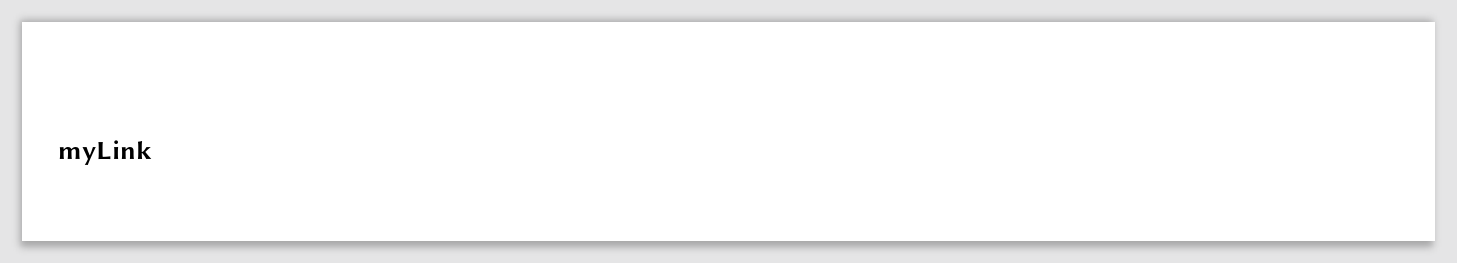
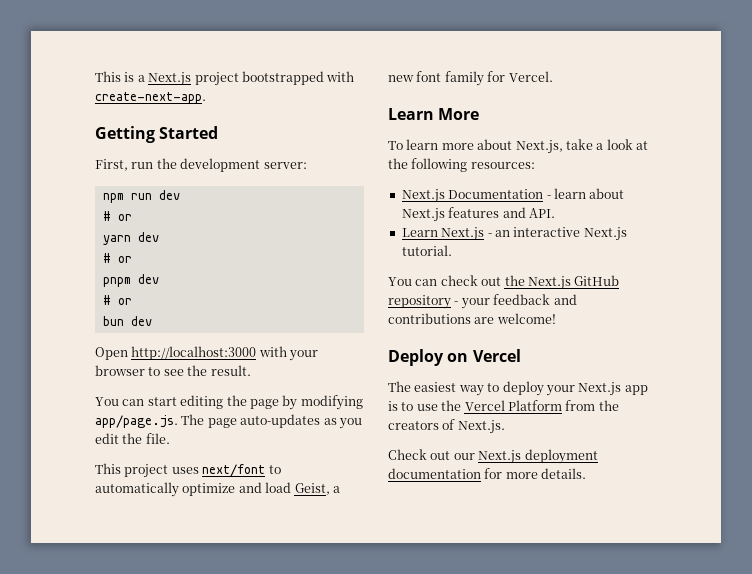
- myLink
+ This is a Next.js project bootstrapped with create-next-app.
+ Getting Started
+ First, run the development server:
+ npm run dev
+ # or
+ yarn dev
+ # or
+ pnpm dev
+ # or
+ bun dev
+ Open http://localhost:3000 with your browser to see the result.
+ You can start editing the page by modifying app/page.js. The page auto-updates as you edit the file.
+ This project uses next/font to automatically optimize and load Geist, a new font family for Vercel.
+ Learn More
+ To learn more about Next.js, take a look at the following resources:
+ Next.js Documentation - learn about Next.js features and API.
+ Learn Next.js - an interactive Next.js tutorial.
+ You can check out the Next.js GitHub repository - your feedback and contributions are welcome!
+ Deploy on Vercel
+ The easiest way to deploy your Next.js app is to use the Vercel Platform from the creators of Next.js.
+ Check out our Next.js deployment documentation for more details.

